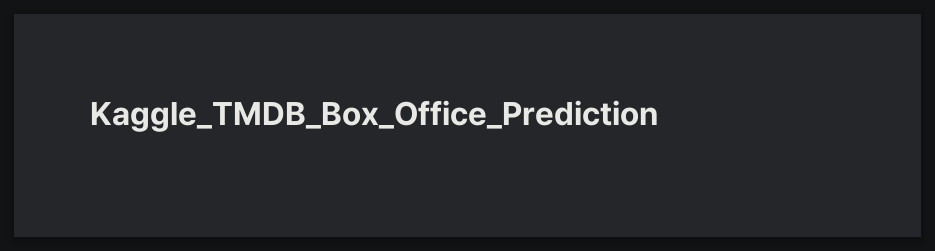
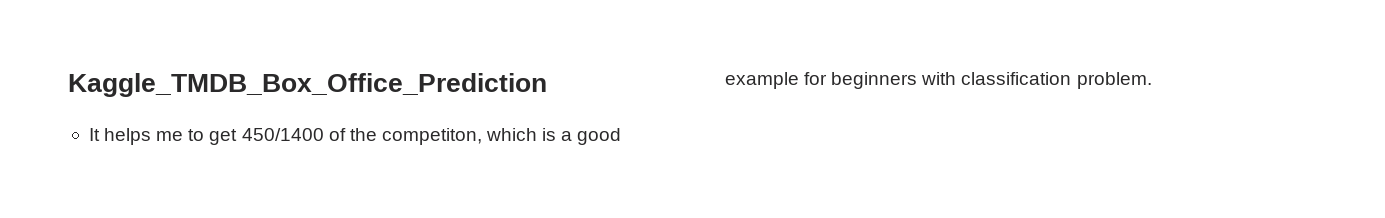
+ It helps me to get 450/1400 of the competiton, which is a good example for beginners with classification problem.

